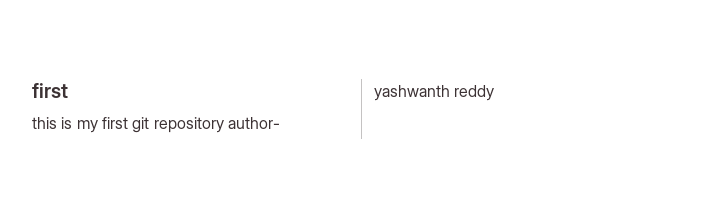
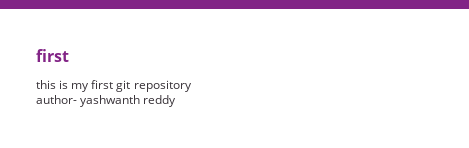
- this is my first git repository author- yashwanth reddy
+ this is my first git repository
+ author- yashwanth reddy

